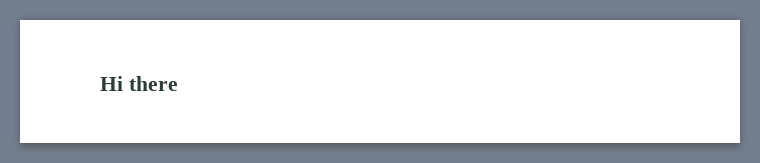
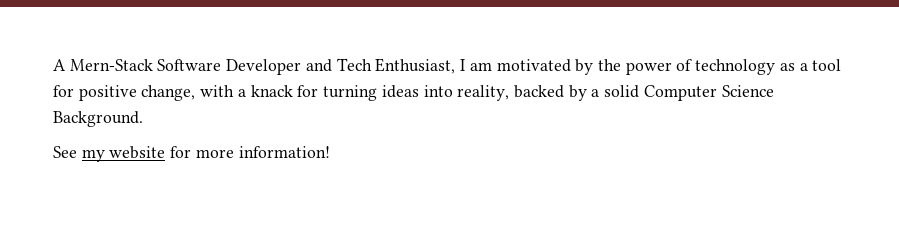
- Hi there
+ A Mern-Stack Software Developer and Tech Enthusiast, I am motivated by the power of technology as a tool for positive change, with a knack for turning ideas into reality, backed by a solid Computer Science Background.
+ See my website for more information!

